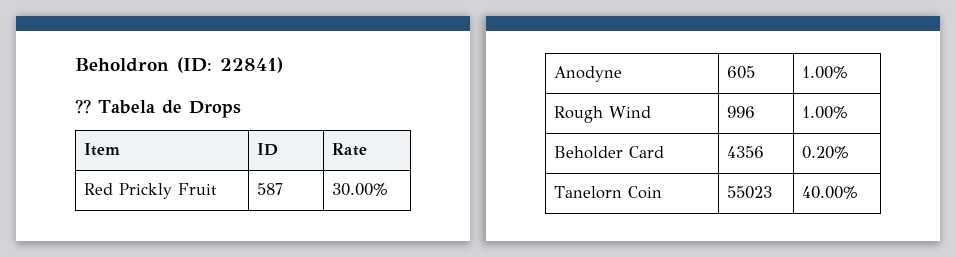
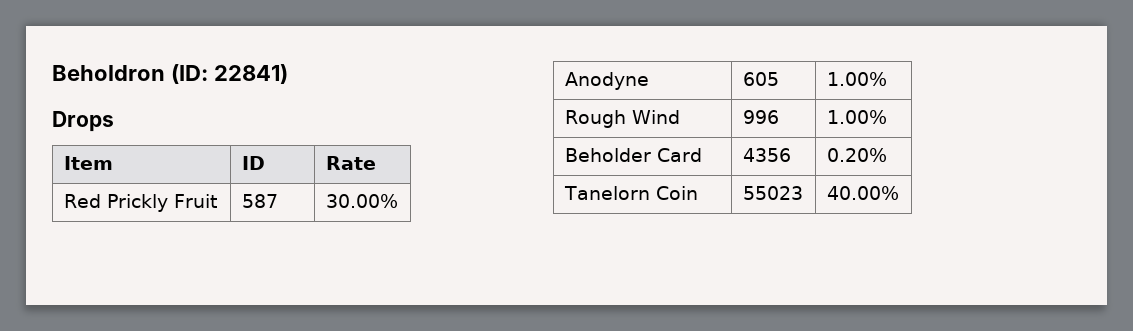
- ?? Tabela de Drops
+ Drops

